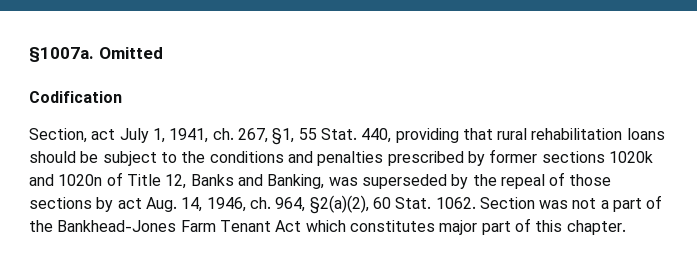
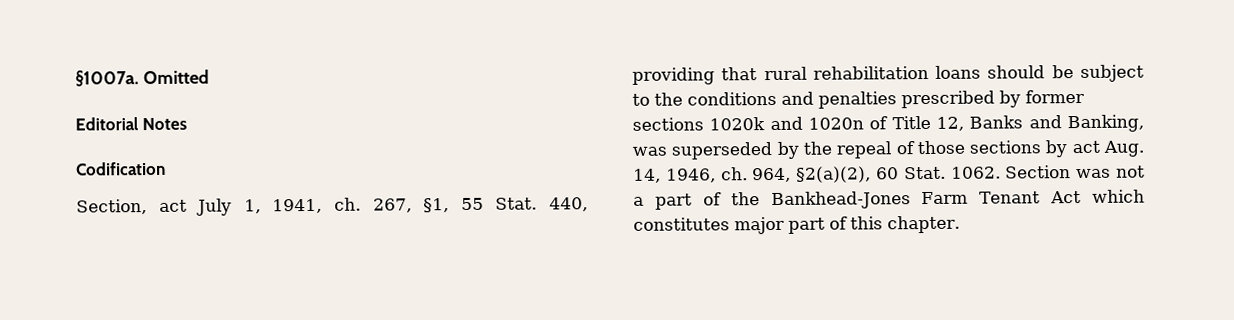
+ Editorial Notes

